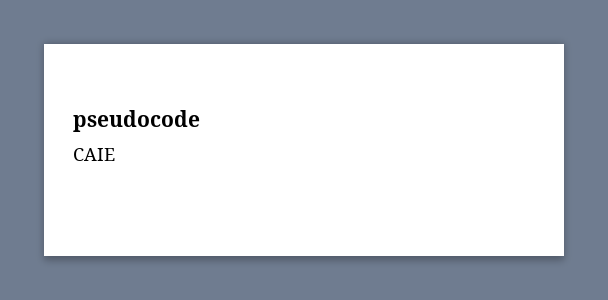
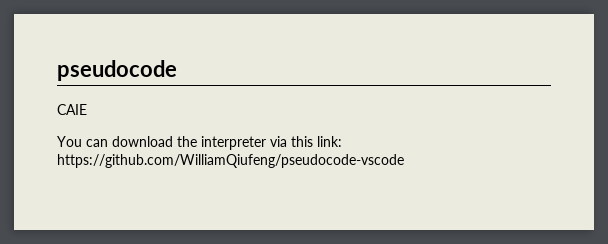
+ You can download the interpreter via this link: https://github.com/WilliamQiufeng/pseudocode-vscode

